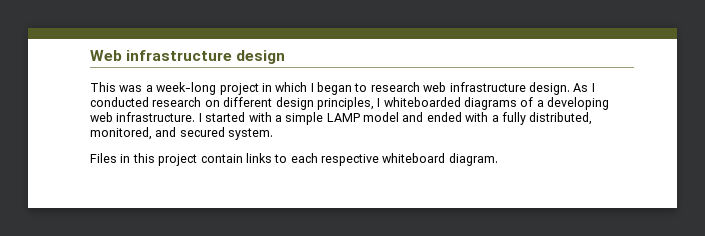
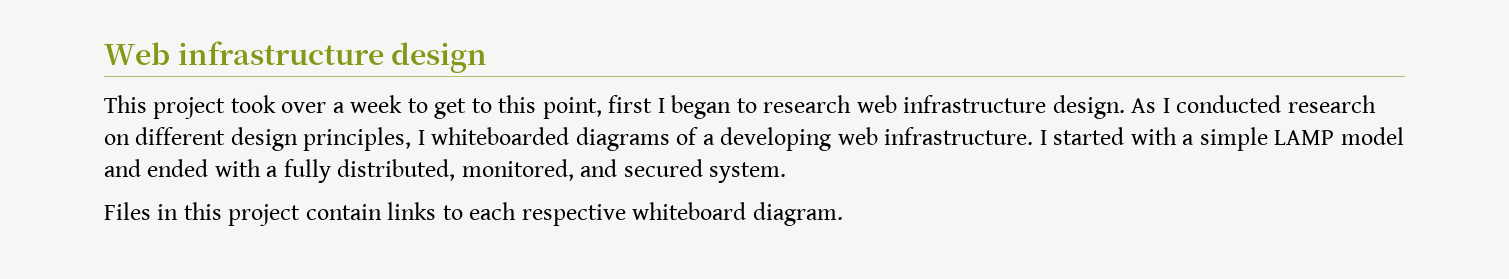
- This was a week-long project in which I began to research web infrastructure design.
+ This project took over a week to get to this point, first I began to research web infrastructure design.

